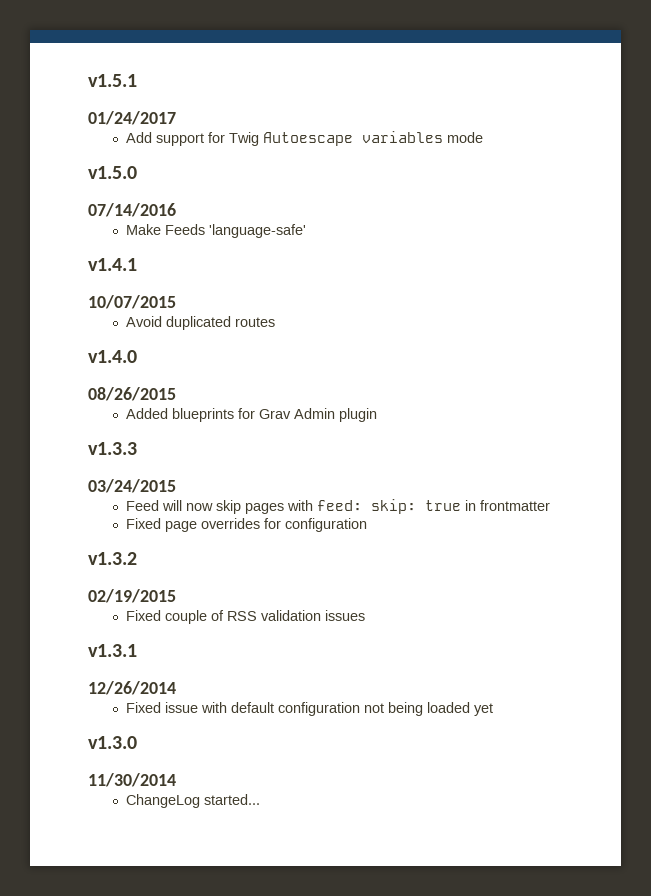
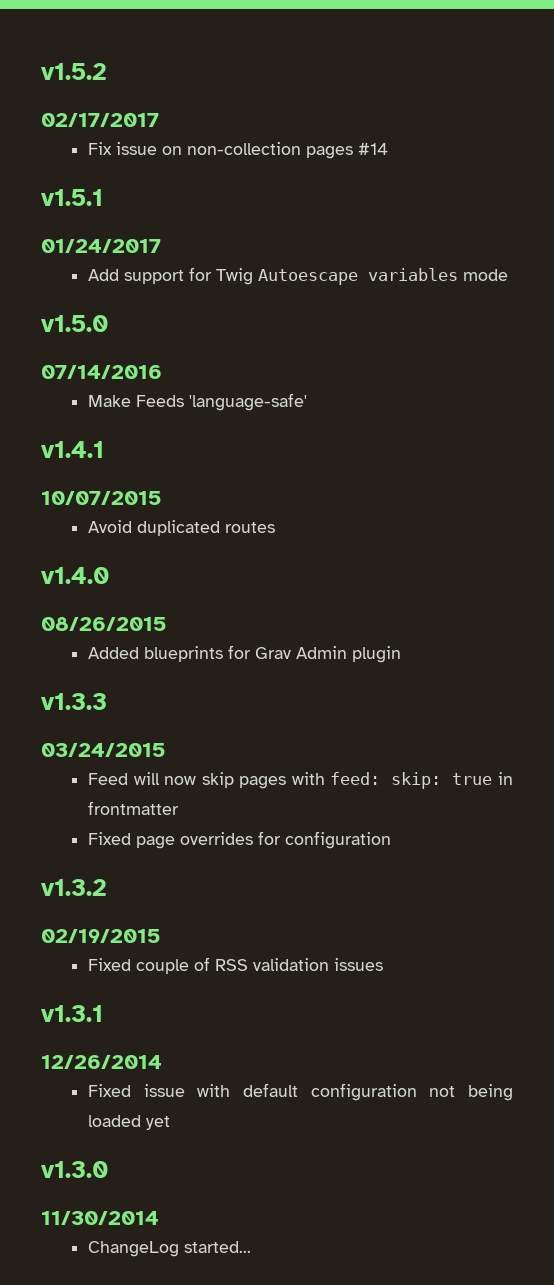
+ v1.5.2
+ 02/17/2017
+ Fix issue on non-collection pages #14

